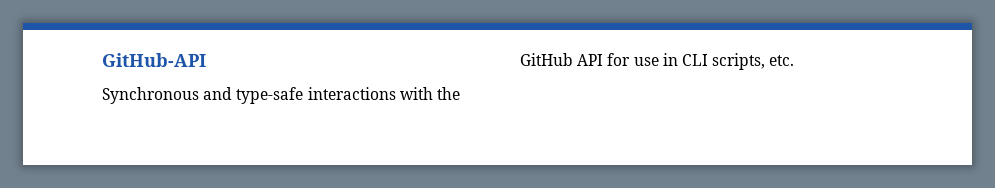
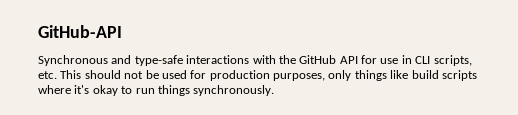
- Synchronous and type-safe interactions with the GitHub API for use in CLI scripts, etc.
+ Synchronous and type-safe interactions with the GitHub API for use in CLI scripts, etc. This should not be used for production purposes, only things like build scripts where it's okay to run things synchronously.

